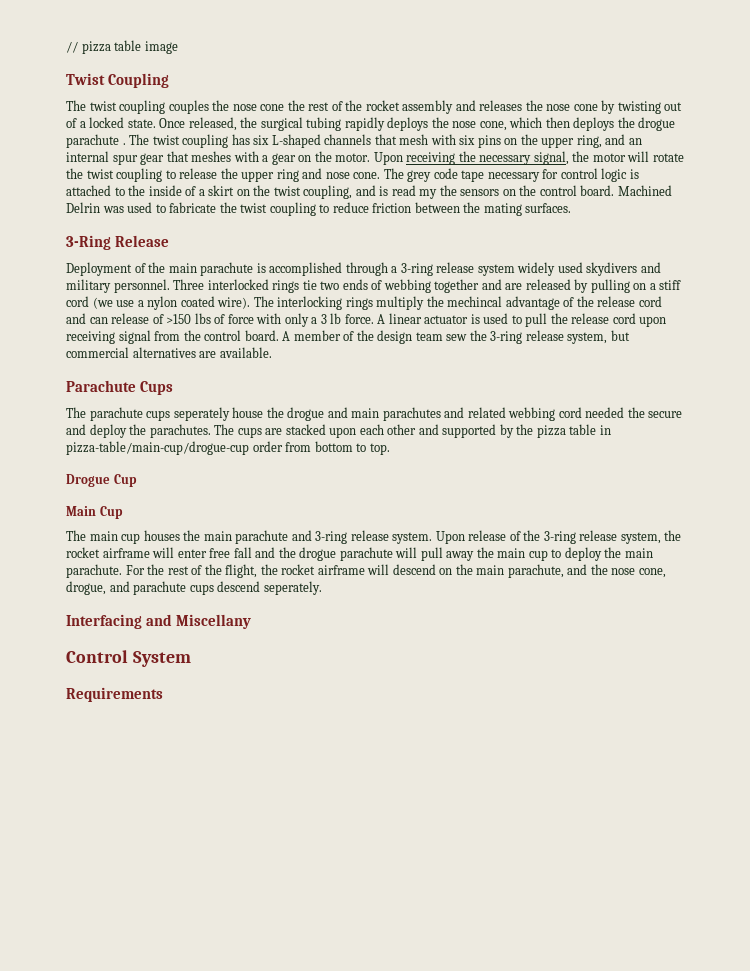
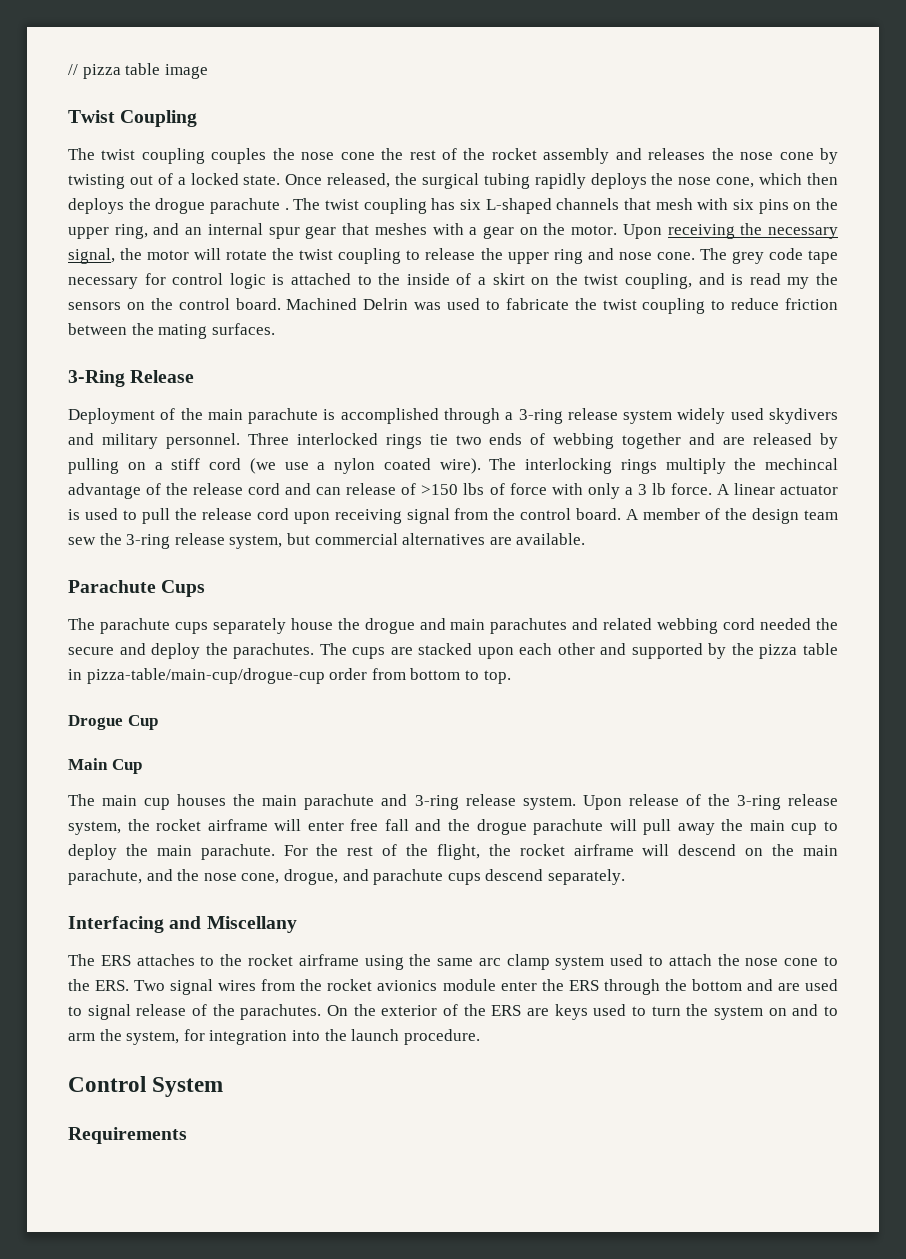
- The parachute cups seperately house the drogue and main parachutes and related webbing cord needed the secure and deploy the parachutes.
+ The parachute cups separately house the drogue and main parachutes and related webbing cord needed the secure and deploy the parachutes.
- For the rest of the flight, the rocket airframe will descend on the main parachute, and the nose cone, drogue, and parachute cups descend seperately.
+ For the rest of the flight, the rocket airframe will descend on the main parachute, and the nose cone, drogue, and parachute cups descend separately.
+ The ERS attaches to the rocket airframe using the same arc clamp system used to attach the nose cone to the ERS. Two signal wires from the rocket avionics module enter the ERS through the bottom and are used to signal release of the parachutes. On the exterior of the ERS are keys used to turn the system on and to arm the system, for integration into the launch procedure.

